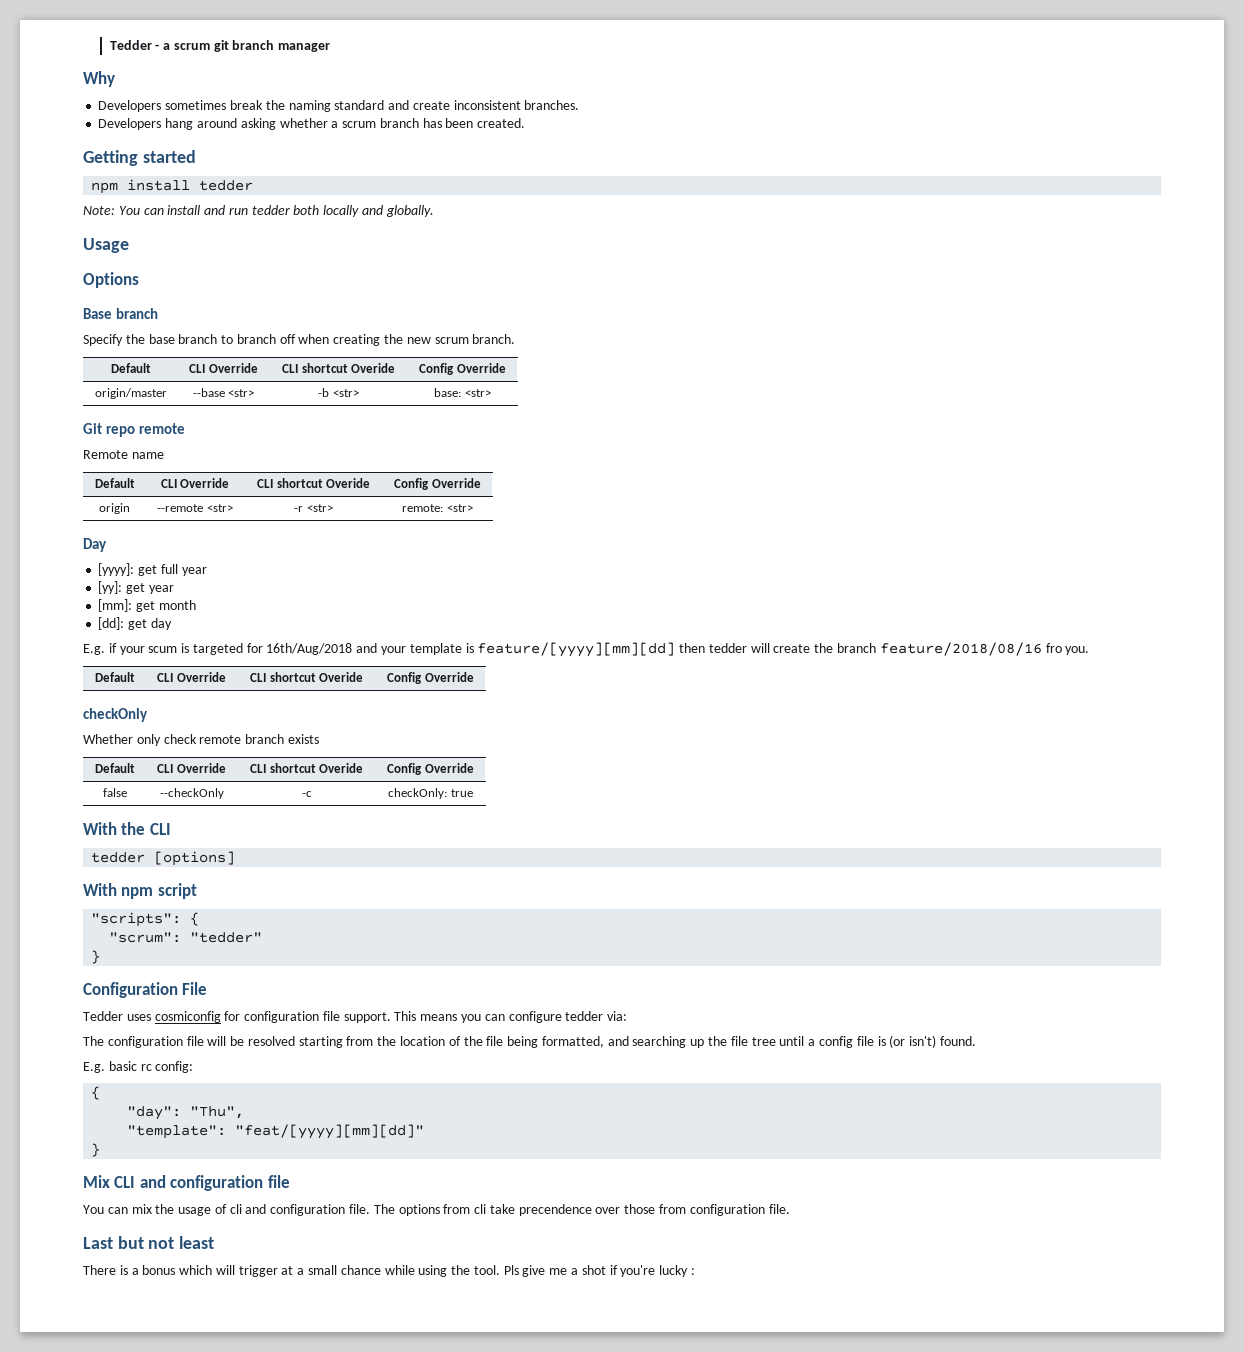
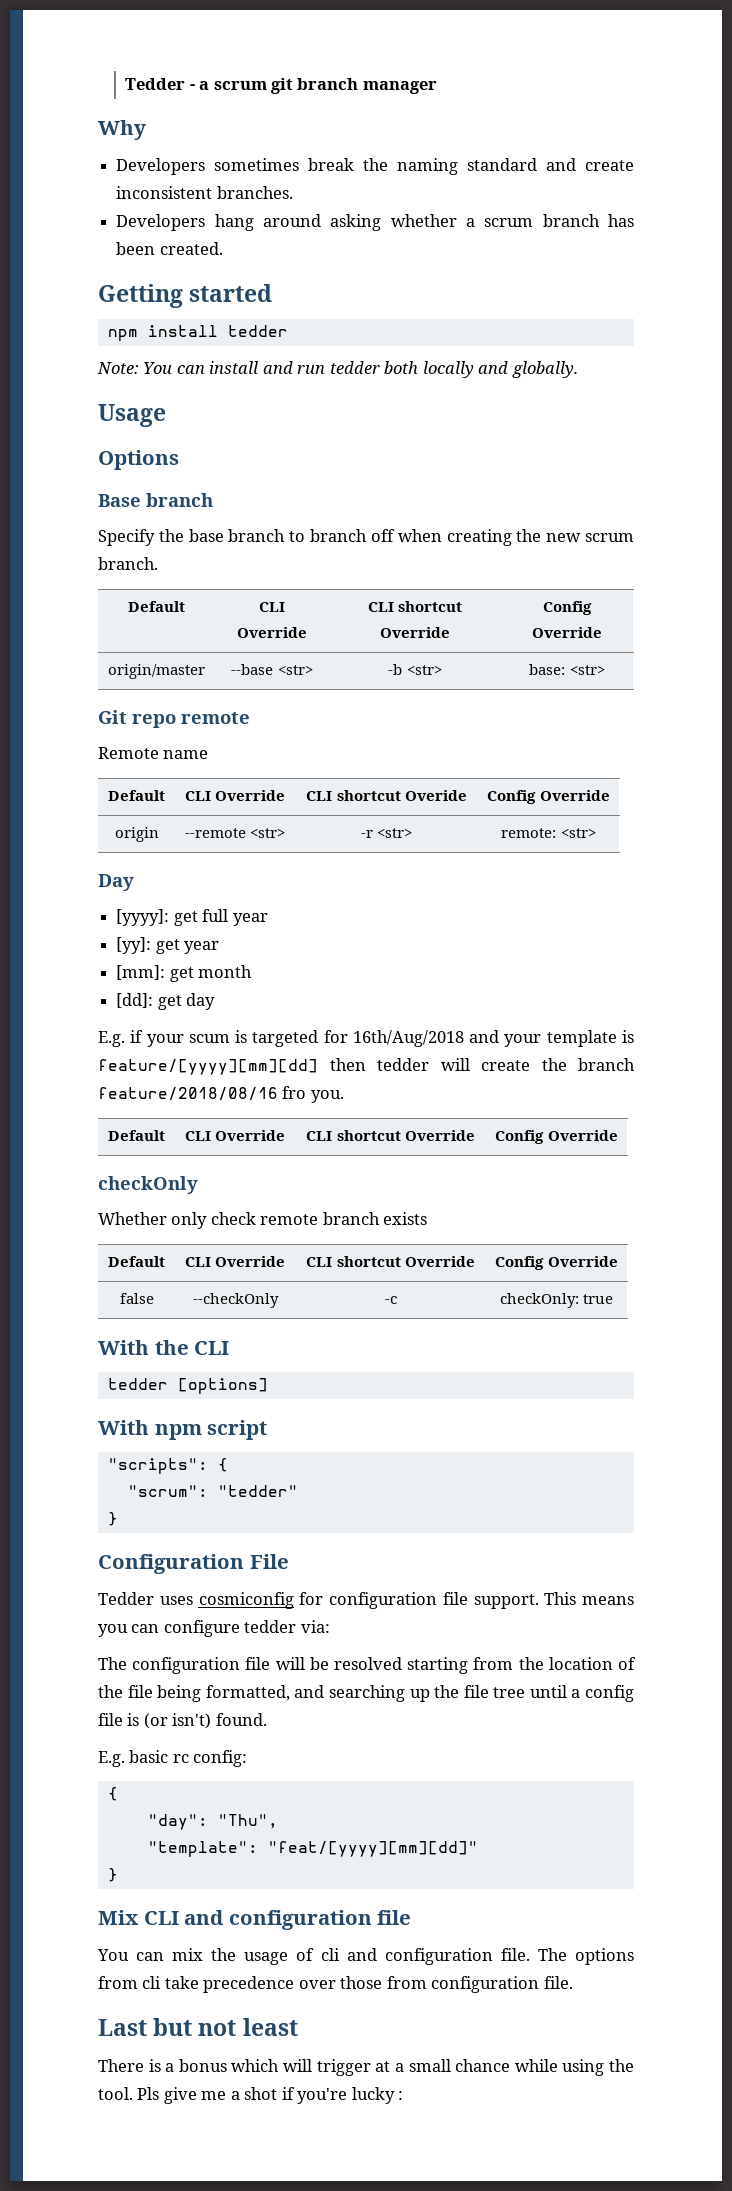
  Specify the base branch to branch off when creating the new scrum branch.
- Default | CLI Override | CLI shortcut Overide | Config Override
+ Default | CLI Override | CLI shortcut Override | Config Override
  E.g. if your scum is targeted for 16th/Aug/2018 and your template is feature/[yyyy][mm][dd] then tedder will create the branch feature/2018/08/16 fro you.
- Default | CLI Override | CLI shortcut Overide | Config Override
+ Default | CLI Override | CLI shortcut Override | Config Override
  Whether only check remote branch exists
- Default | CLI Override | CLI shortcut Overide | Config Override
+ Default | CLI Override | CLI shortcut Override | Config Override
- The options from cli take precendence over those from configuration file.
+ The options from cli take precedence over those from configuration file.

